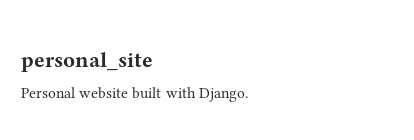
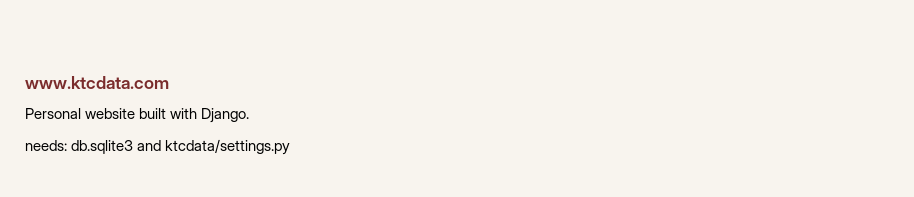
- personal_site
+ www.ktcdata.com
+ needs: db.sqlite3 and ktcdata/settings.py

